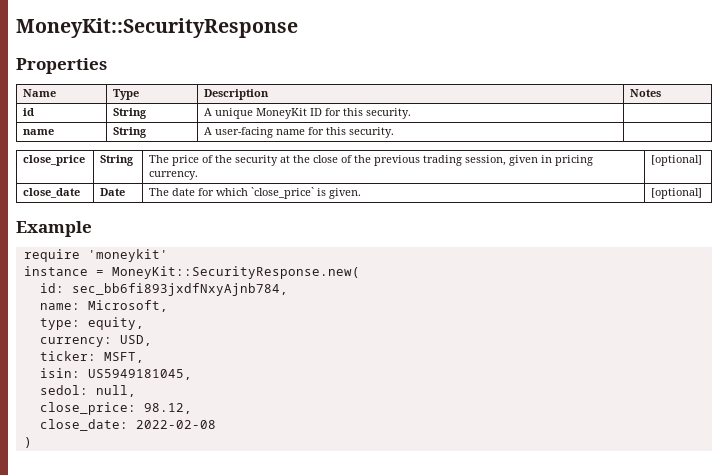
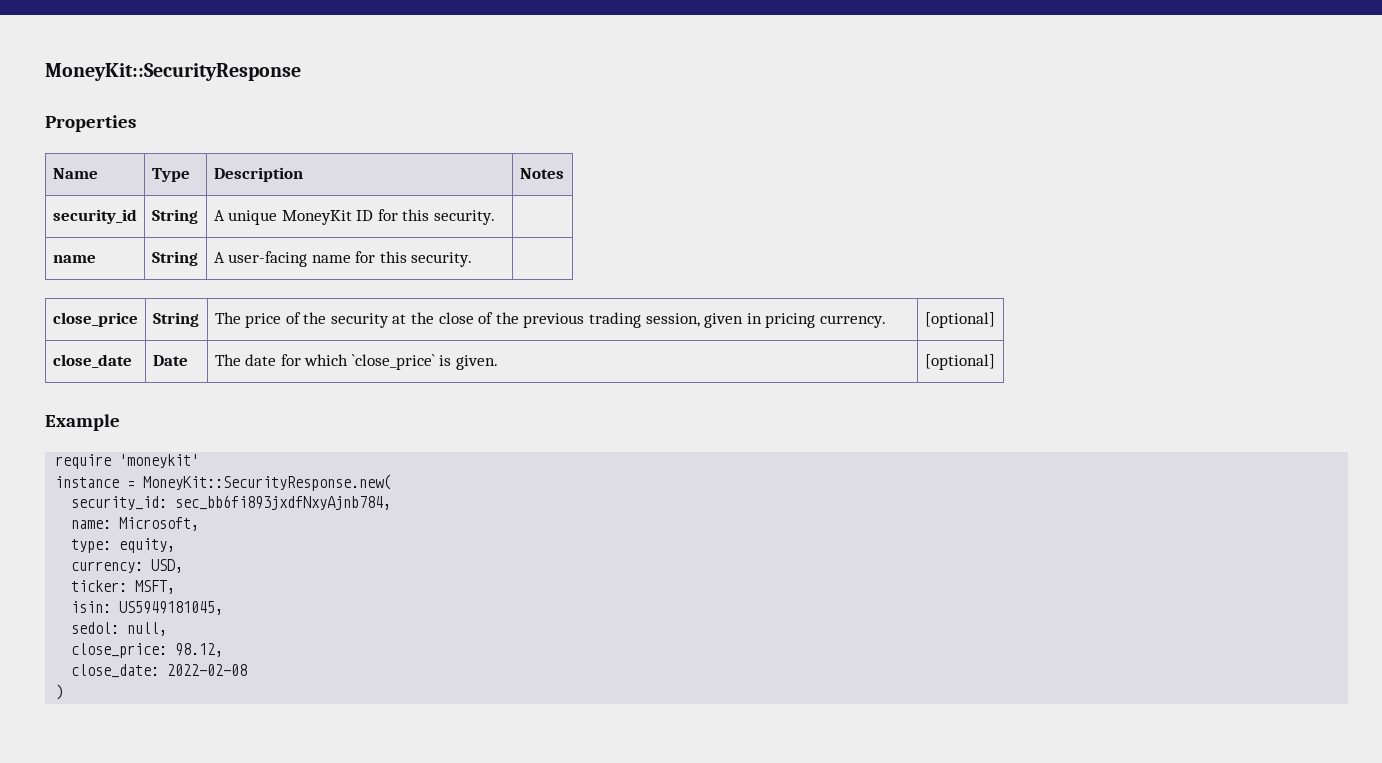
- id | String | A unique MoneyKit ID for this security. |
+ security_id | String | A unique MoneyKit ID for this security. |
- id: sec_bb6fi893jxdfNxyAjnb784,
+ security_id: sec_bb6fi893jxdfNxyAjnb784,

